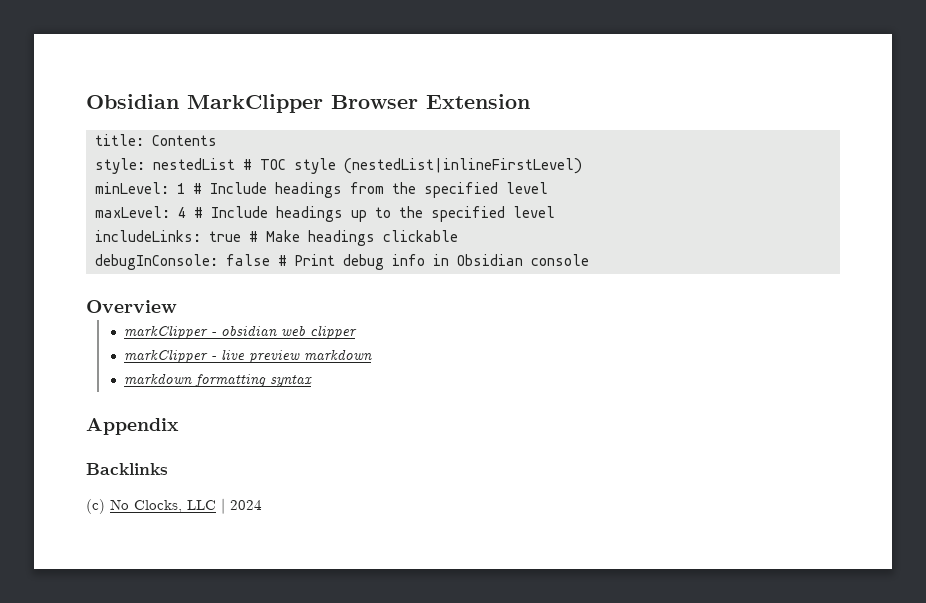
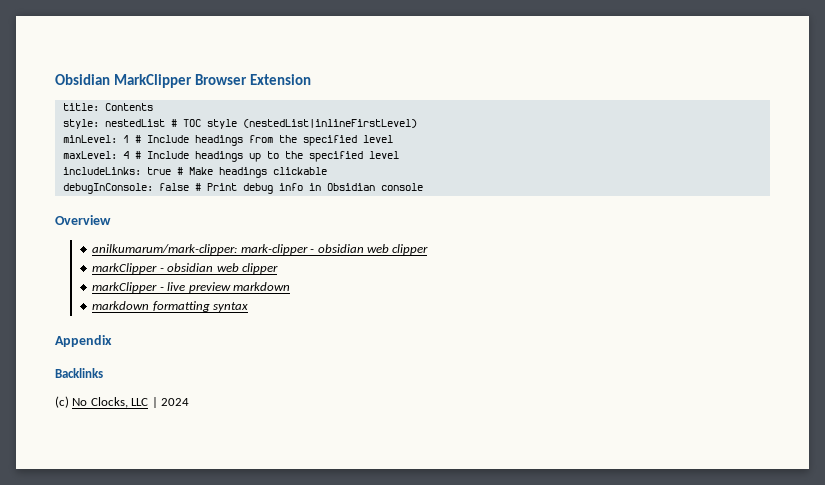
+ anilkumarum/mark-clipper: mark-clipper - obsidian web clipper

